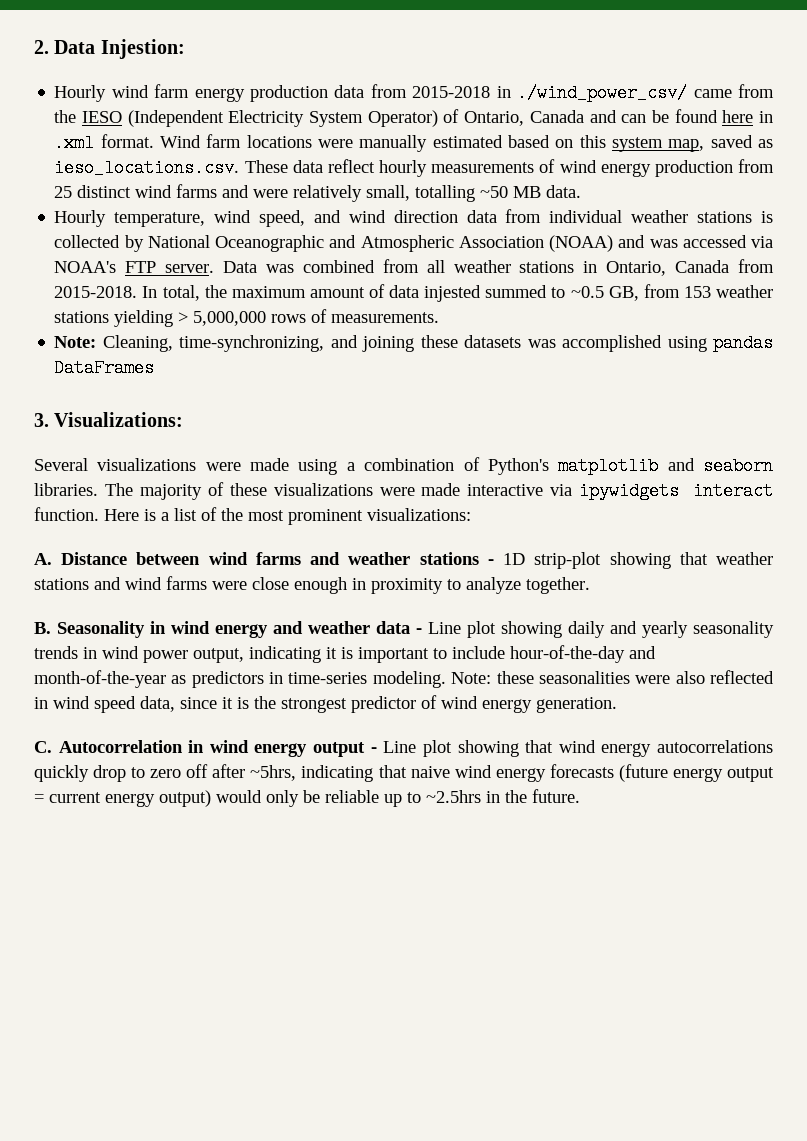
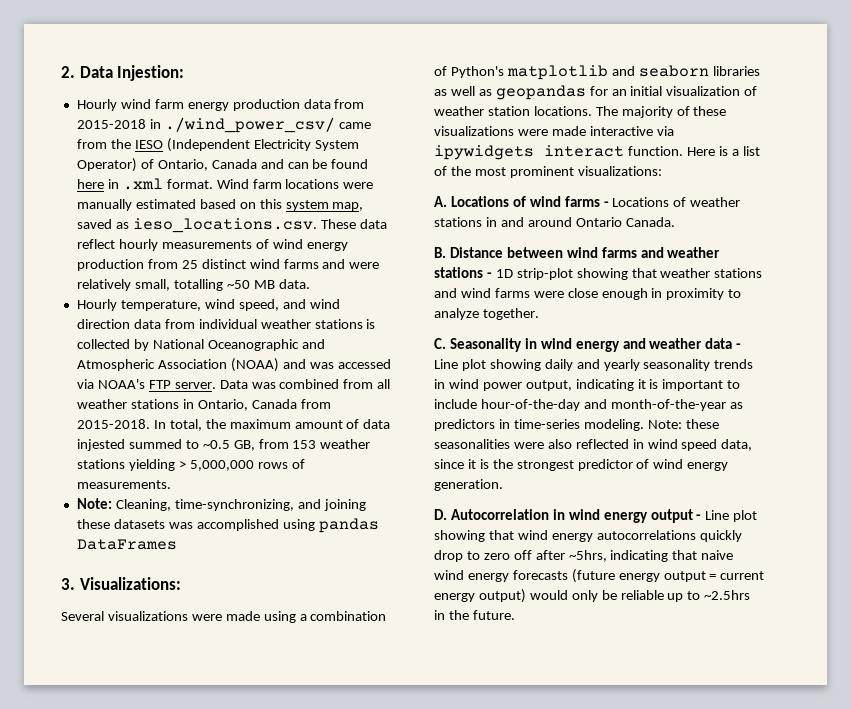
- Several visualizations were made using a combination of Python's matplotlib and seaborn libraries.
+ Several visualizations were made using a combination of Python's matplotlib and seaborn libraries as well as geopandas for an initial visualization of weather station locations.
- A. Distance between wind farms and weather stations - 1D strip-plot showing that weather stations and wind farms were close enough in proximity to analyze together.
+ A. Locations of wind farms - Locations of weather stations in and around Ontario Canada.
+ B. Distance between wind farms and weather stations - 1D strip-plot showing that weather stations and wind farms were close enough in proximity to analyze together.
- B. Seasonality in wind energy and weather data - Line plot showing daily and yearly seasonality trends in wind power output, indicating it is important to include hour-of-the-day and month-of-the-year as predictors in time-series modeling.
+ C. Seasonality in wind energy and weather data - Line plot showing daily and yearly seasonality trends in wind power output, indicating it is important to include hour-of-the-day and month-of-the-year as predictors in time-series modeling.
- C. Autocorrelation in wind energy output - Line plot showing that wind energy autocorrelations quickly drop to zero off after ~5hrs, indicating that naive wind energy forecasts (future energy output = current energy output) would only be reliable up to ~2.5hrs in the future.
+ D. Autocorrelation in wind energy output - Line plot showing that wind energy autocorrelations quickly drop to zero off after ~5hrs, indicating that naive wind energy forecasts (future energy output = current energy output) would only be reliable up to ~2.5hrs in the future.

